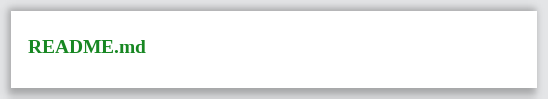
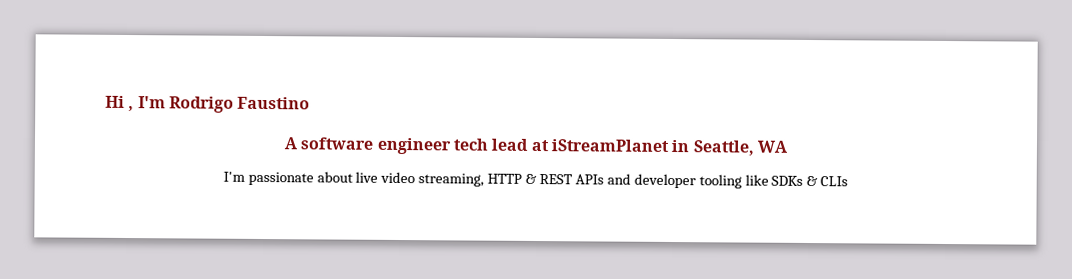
- README.md
+ Hi , I'm Rodrigo Faustino
+ A software engineer tech lead at iStreamPlanet in Seattle, WA
+ I'm passionate about live video streaming, HTTP & REST APIs and developer tooling like SDKs & CLIs

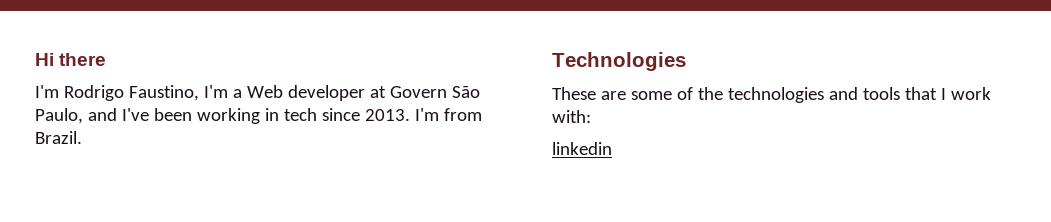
- Hi , I'm Rodrigo Faustino
- A software engineer tech lead at iStreamPlanet in Seattle, WA
- I'm passionate about live video streaming, HTTP & REST APIs and developer tooling like SDKs & CLIs
+ Hi there
+ I'm Rodrigo Faustino, I'm a Web developer at Govern São Paulo, and I've been working in tech since 2013. I'm from Brazil.
+ Technologies
+ These are some of the technologies and tools that I work with:
+ linkedin

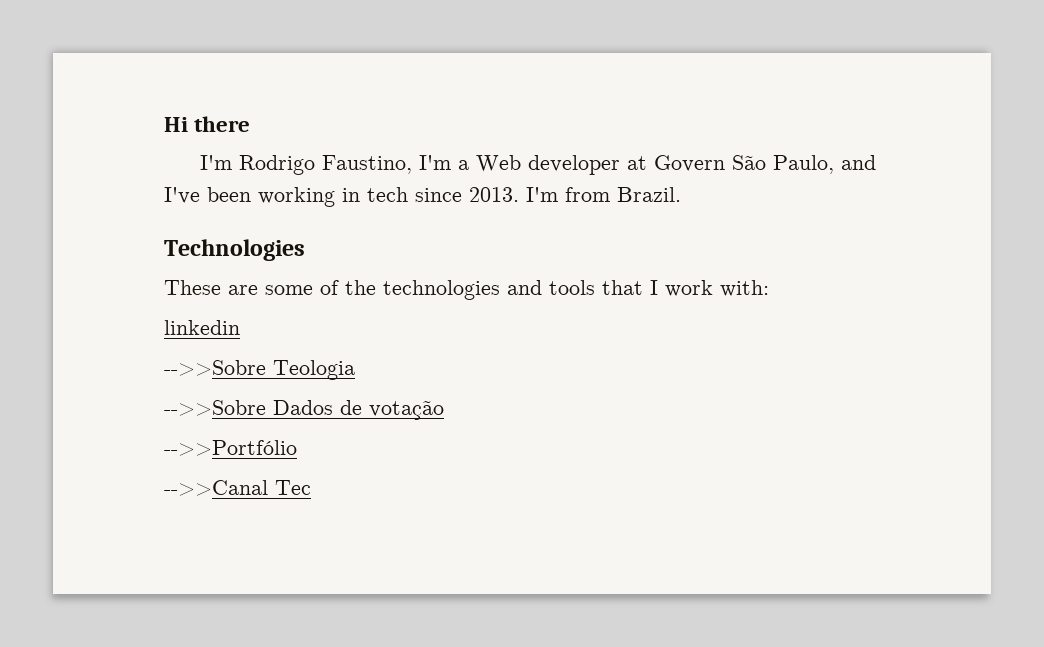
+ -->>Sobre Teologia
+ -->>Sobre Dados de votação
+ -->>Portfólio
+ -->>Canal Tec

